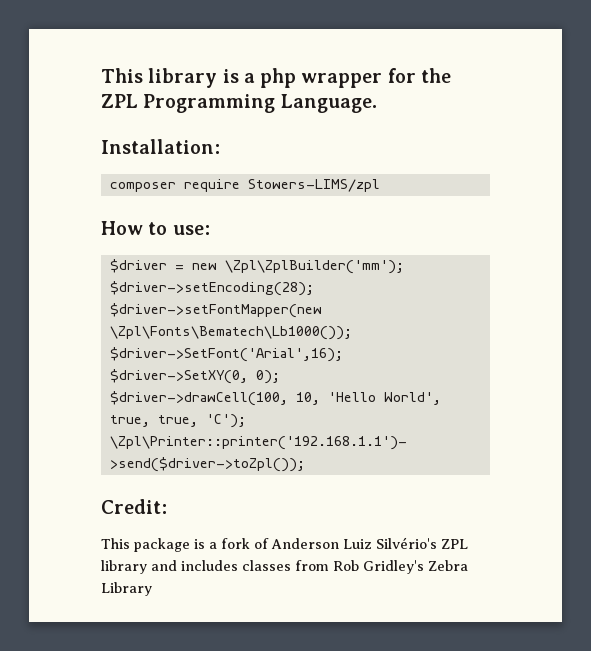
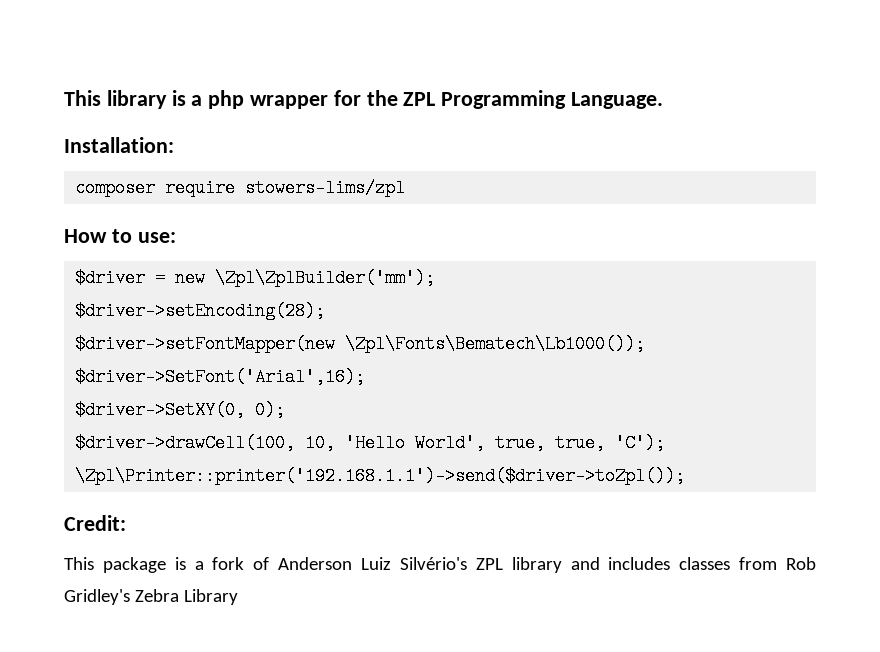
- composer require Stowers-LIMS/zpl
+ composer require stowers-lims/zpl

